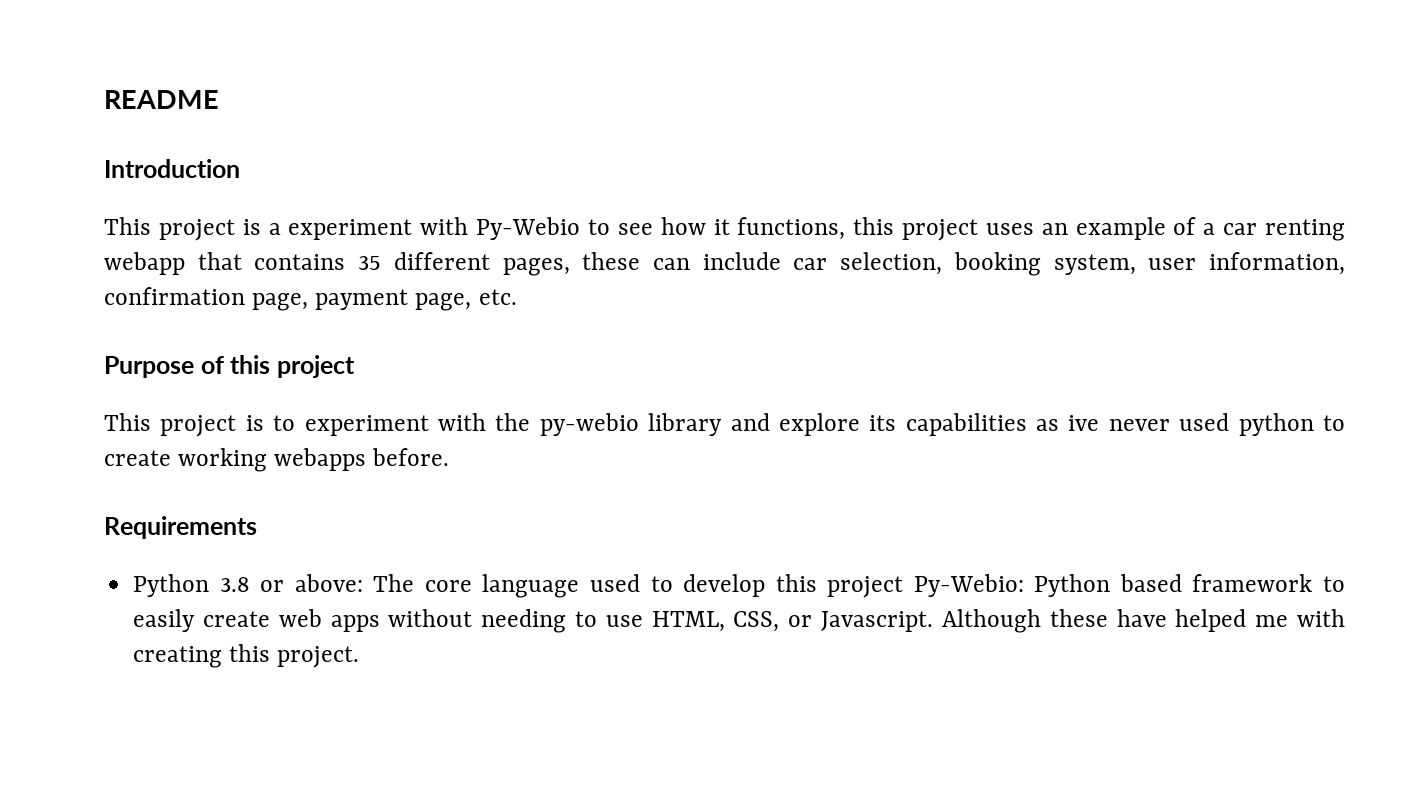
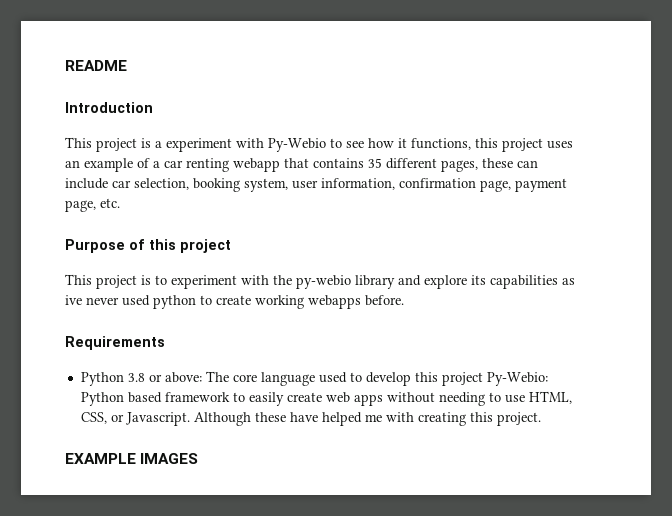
+ EXAMPLE IMAGES

